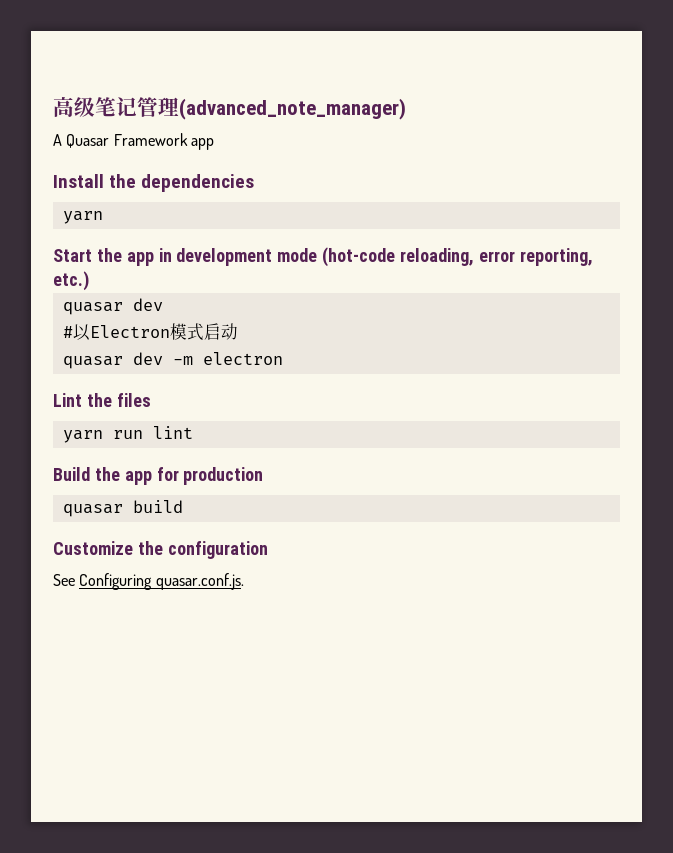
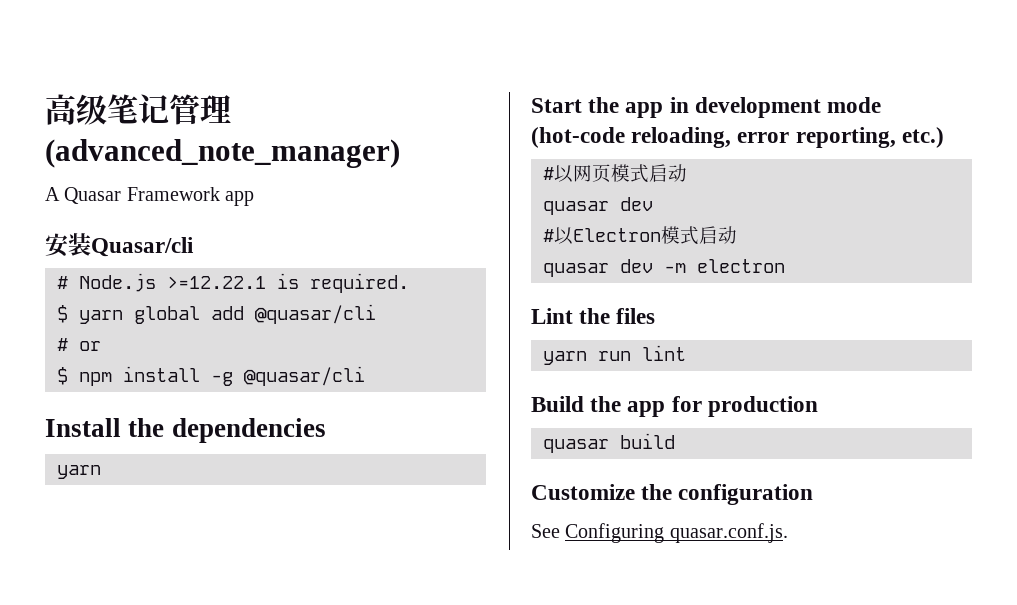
+ 安装Quasar/cli
+ # Node.js >=12.22.1 is required.
+ $ yarn global add @quasar/cli
+ # or
+ $ npm install -g @quasar/cli
+ #以网页模式启动

